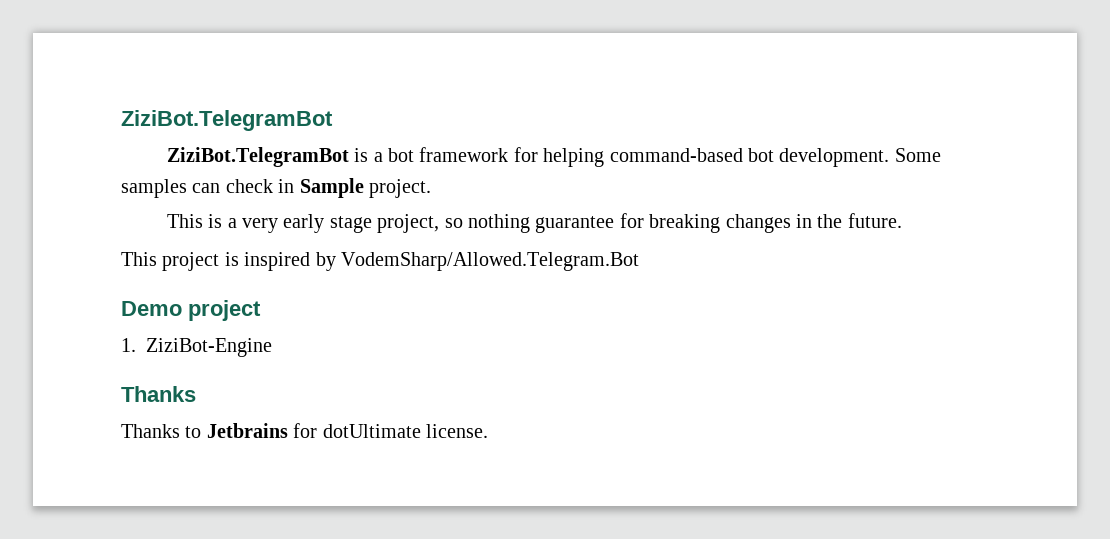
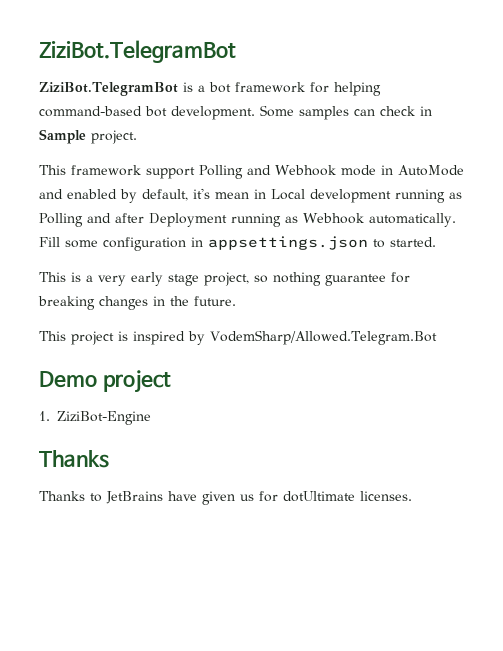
+ This framework support Polling and Webhook mode in AutoMode and enabled by default, it's mean in Local development running as Polling and after Deployment running as Webhook automatically. Fill some configuration in appsettings.json to started.
- Thanks to Jetbrains for dotUltimate license.
+ Thanks to JetBrains have given us for dotUltimate licenses.

